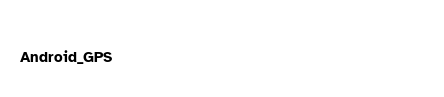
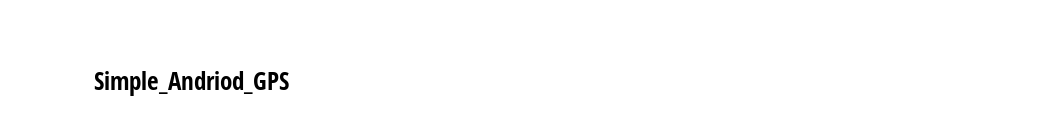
- Android_GPS
+ Simple_Andriod_GPS

